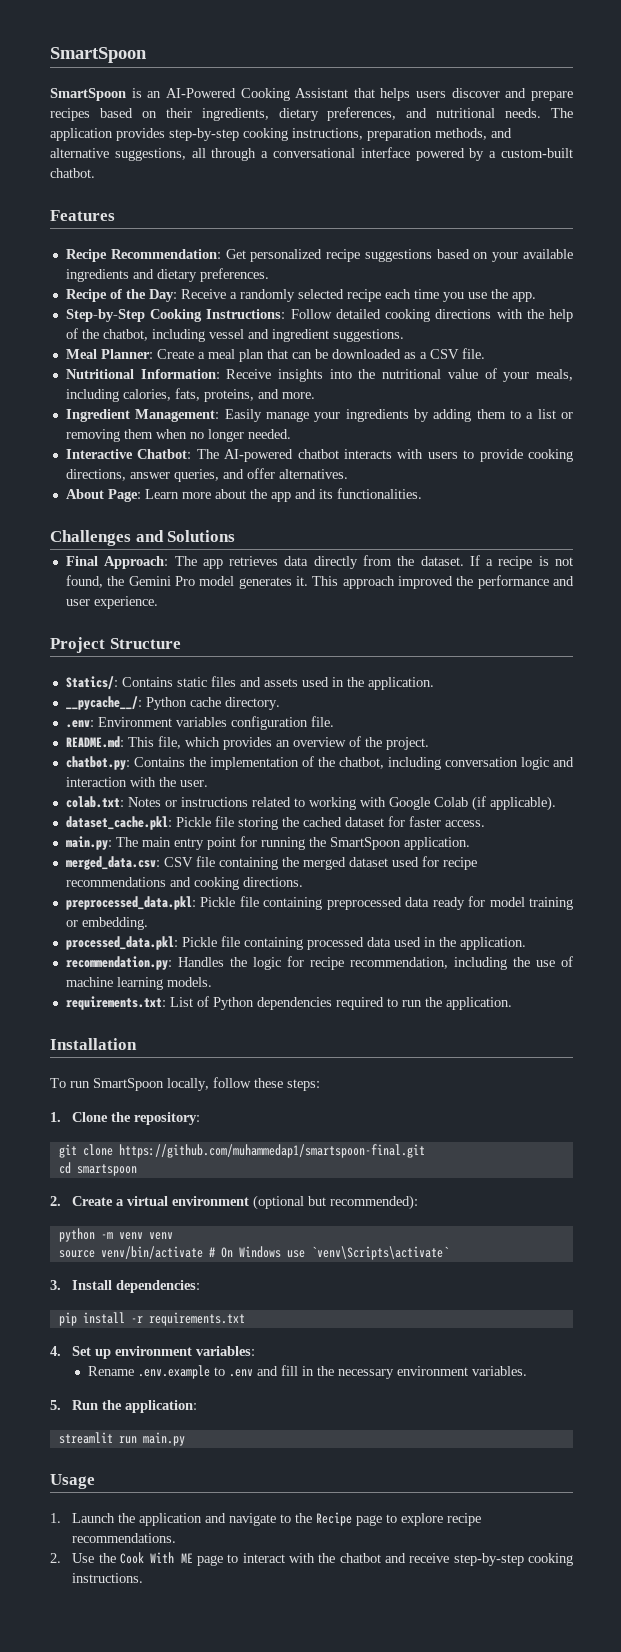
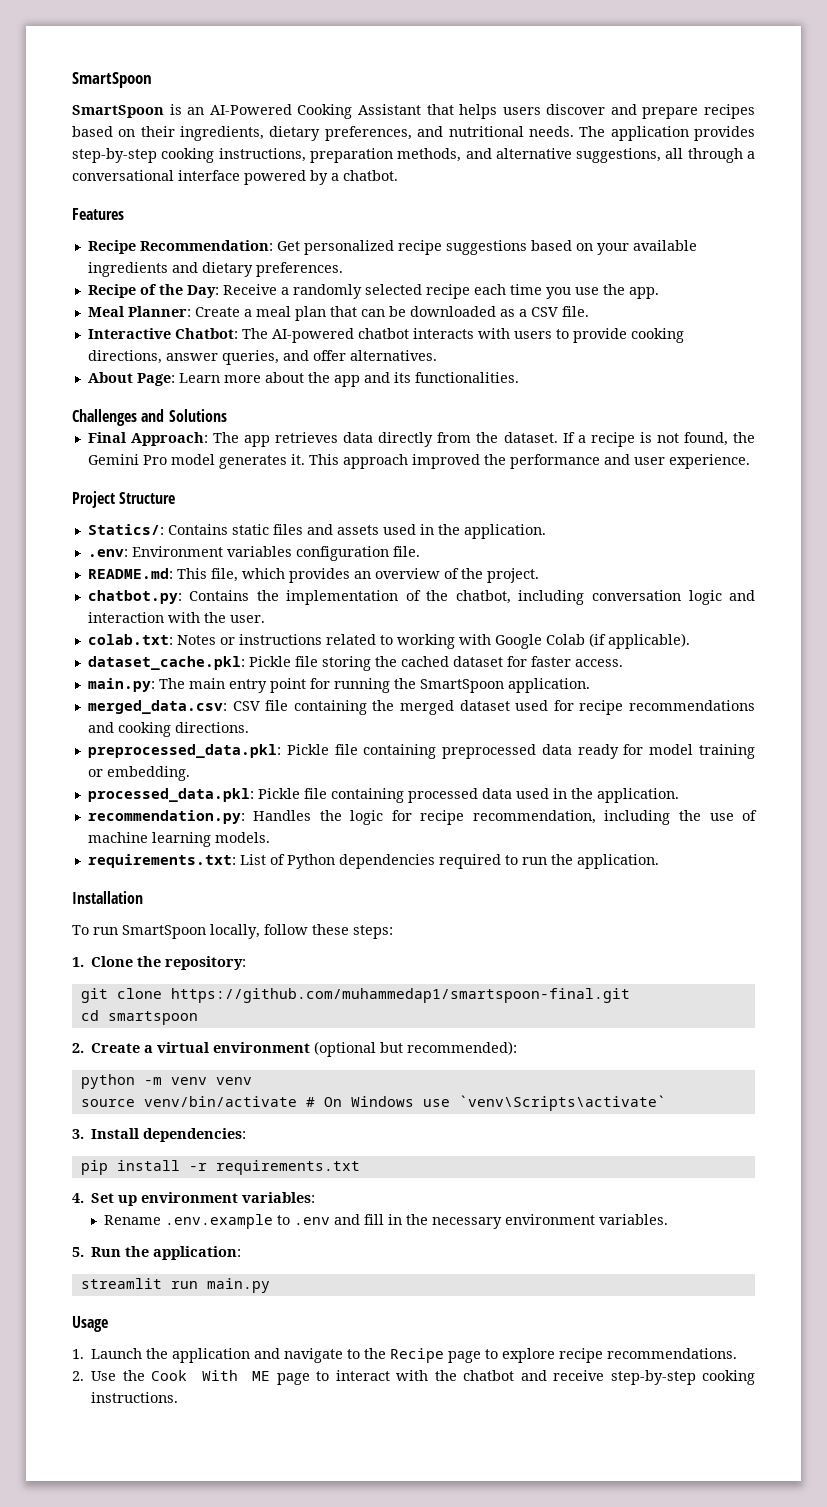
- The application provides step-by-step cooking instructions, preparation methods, and alternative suggestions, all through a conversational interface powered by a custom-built chatbot.
+ The application provides step-by-step cooking instructions, preparation methods, and alternative suggestions, all through a conversational interface powered by a chatbot.
- Step-by-Step Cooking Instructions: Follow detailed cooking directions with the help of the chatbot, including vessel and ingredient suggestions.
- Nutritional Information: Receive insights into the nutritional value of your meals, including calories, fats, proteins, and more.
- Ingredient Management: Easily manage your ingredients by adding them to a list or removing them when no longer needed.
- __pycache__/: Python cache directory.

